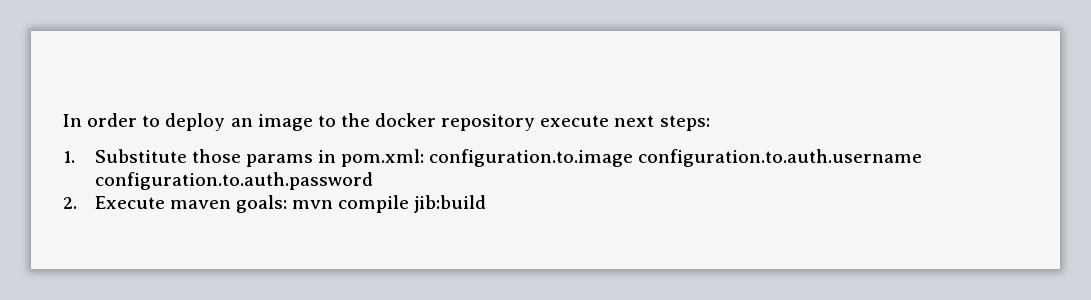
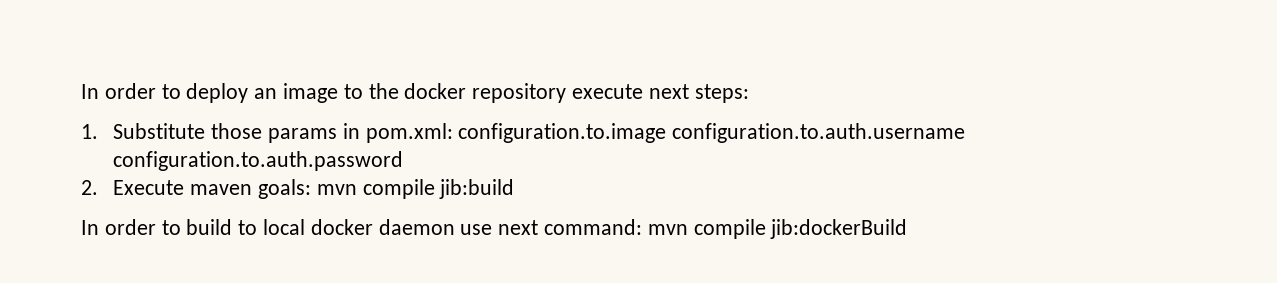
+ In order to build to local docker daemon use next command: mvn compile jib:dockerBuild

